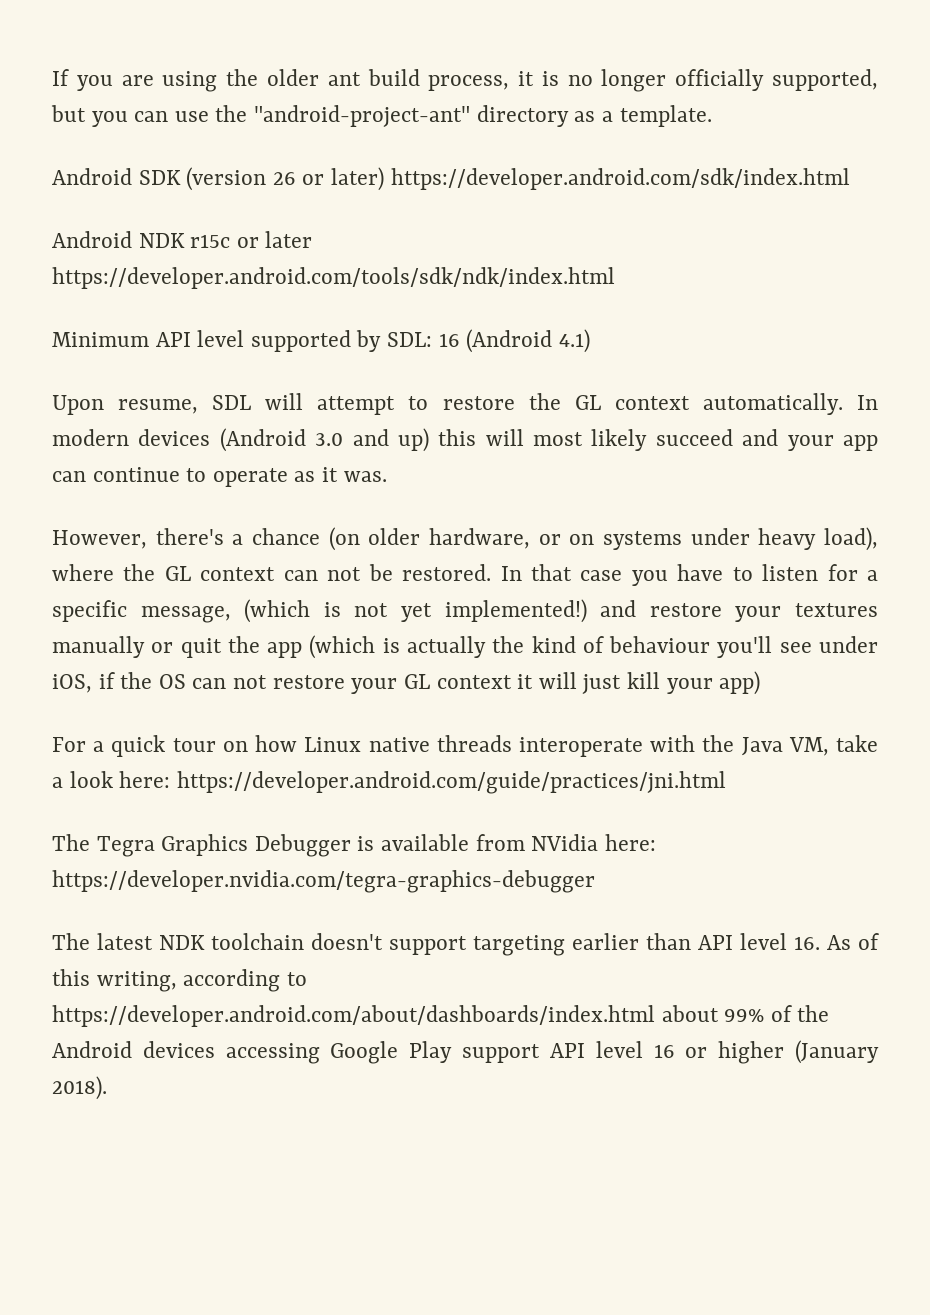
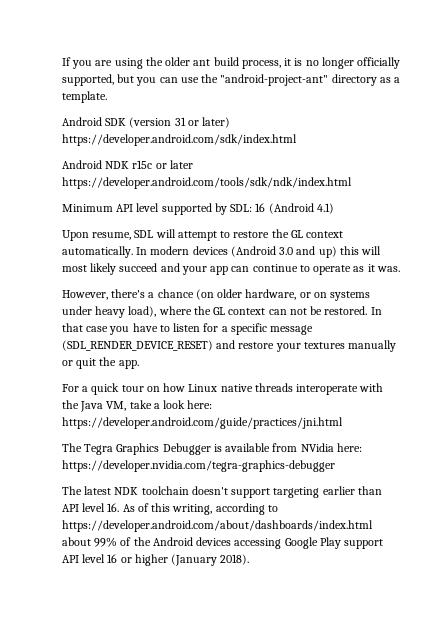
- Android SDK (version 26 or later) https://developer.android.com/sdk/index.html
+ Android SDK (version 31 or later) https://developer.android.com/sdk/index.html
- In that case you have to listen for a specific message, (which is not yet implemented!) and restore your textures manually or quit the app (which is actually the kind of behaviour you'll see under iOS, if the OS can not restore your GL context it will just kill your app)
+ In that case you have to listen for a specific message (SDL_RENDER_DEVICE_RESET) and restore your textures manually or quit the app.

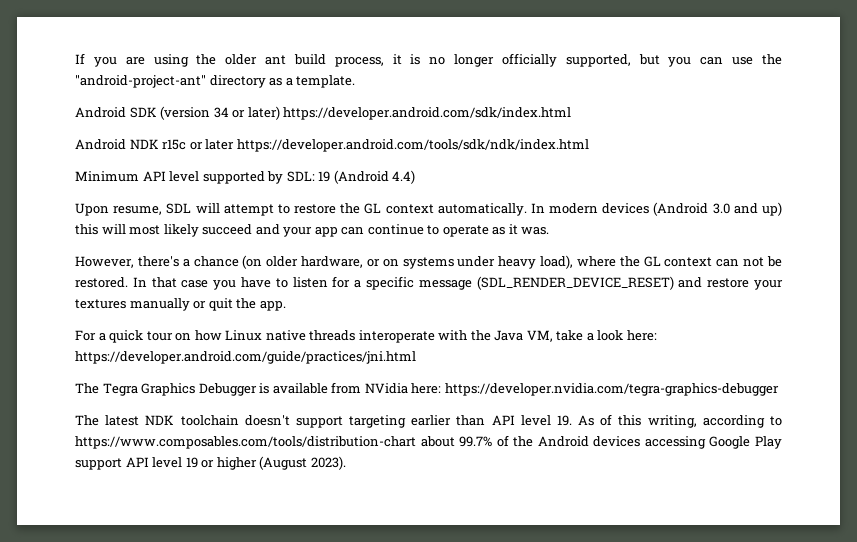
- Android SDK (version 31 or later) https://developer.android.com/sdk/index.html
+ Android SDK (version 34 or later) https://developer.android.com/sdk/index.html
- Minimum API level supported by SDL: 16 (Android 4.1)
+ Minimum API level supported by SDL: 19 (Android 4.4)
- The latest NDK toolchain doesn't support targeting earlier than API level 16. As of this writing, according to https://developer.android.com/about/dashboards/index.html about 99% of the Android devices accessing Google Play support API level 16 or higher (January 2018).
+ The latest NDK toolchain doesn't support targeting earlier than API level 19. As of this writing, according to https://www.composables.com/tools/distribution-chart about 99.7% of the Android devices accessing Google Play support API level 19 or higher (August 2023).

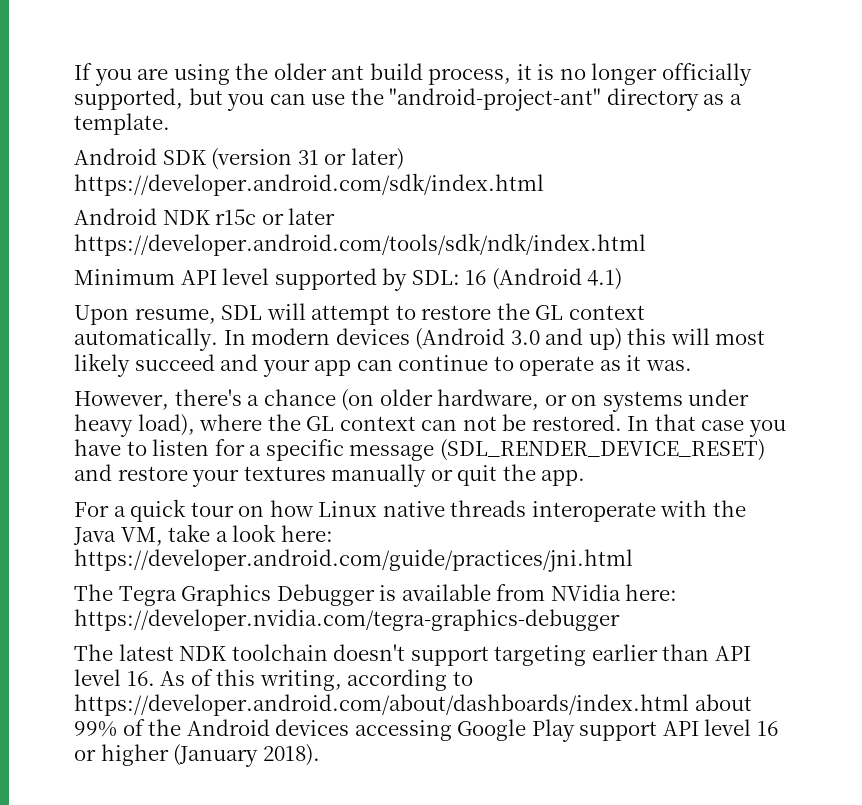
- Android SDK (version 34 or later) https://developer.android.com/sdk/index.html
+ Android SDK (version 31 or later) https://developer.android.com/sdk/index.html
- Minimum API level supported by SDL: 19 (Android 4.4)
+ Minimum API level supported by SDL: 16 (Android 4.1)
- The latest NDK toolchain doesn't support targeting earlier than API level 19. As of this writing, according to https://www.composables.com/tools/distribution-chart about 99.7% of the Android devices accessing Google Play support API level 19 or higher (August 2023).
+ The latest NDK toolchain doesn't support targeting earlier than API level 16. As of this writing, according to https://developer.android.com/about/dashboards/index.html about 99% of the Android devices accessing Google Play support API level 16 or higher (January 2018).

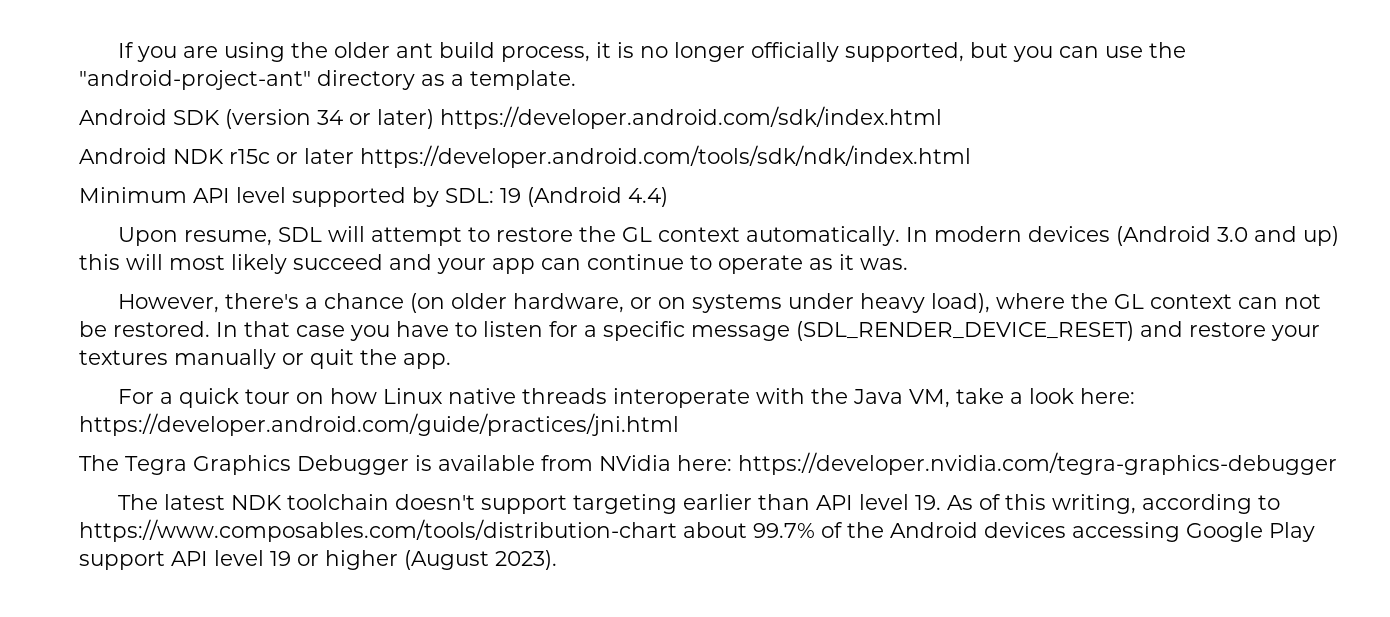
- Android SDK (version 31 or later) https://developer.android.com/sdk/index.html
+ Android SDK (version 34 or later) https://developer.android.com/sdk/index.html
- Minimum API level supported by SDL: 16 (Android 4.1)
+ Minimum API level supported by SDL: 19 (Android 4.4)
- The latest NDK toolchain doesn't support targeting earlier than API level 16. As of this writing, according to https://developer.android.com/about/dashboards/index.html about 99% of the Android devices accessing Google Play support API level 16 or higher (January 2018).
+ The latest NDK toolchain doesn't support targeting earlier than API level 19. As of this writing, according to https://www.composables.com/tools/distribution-chart about 99.7% of the Android devices accessing Google Play support API level 19 or higher (August 2023).

